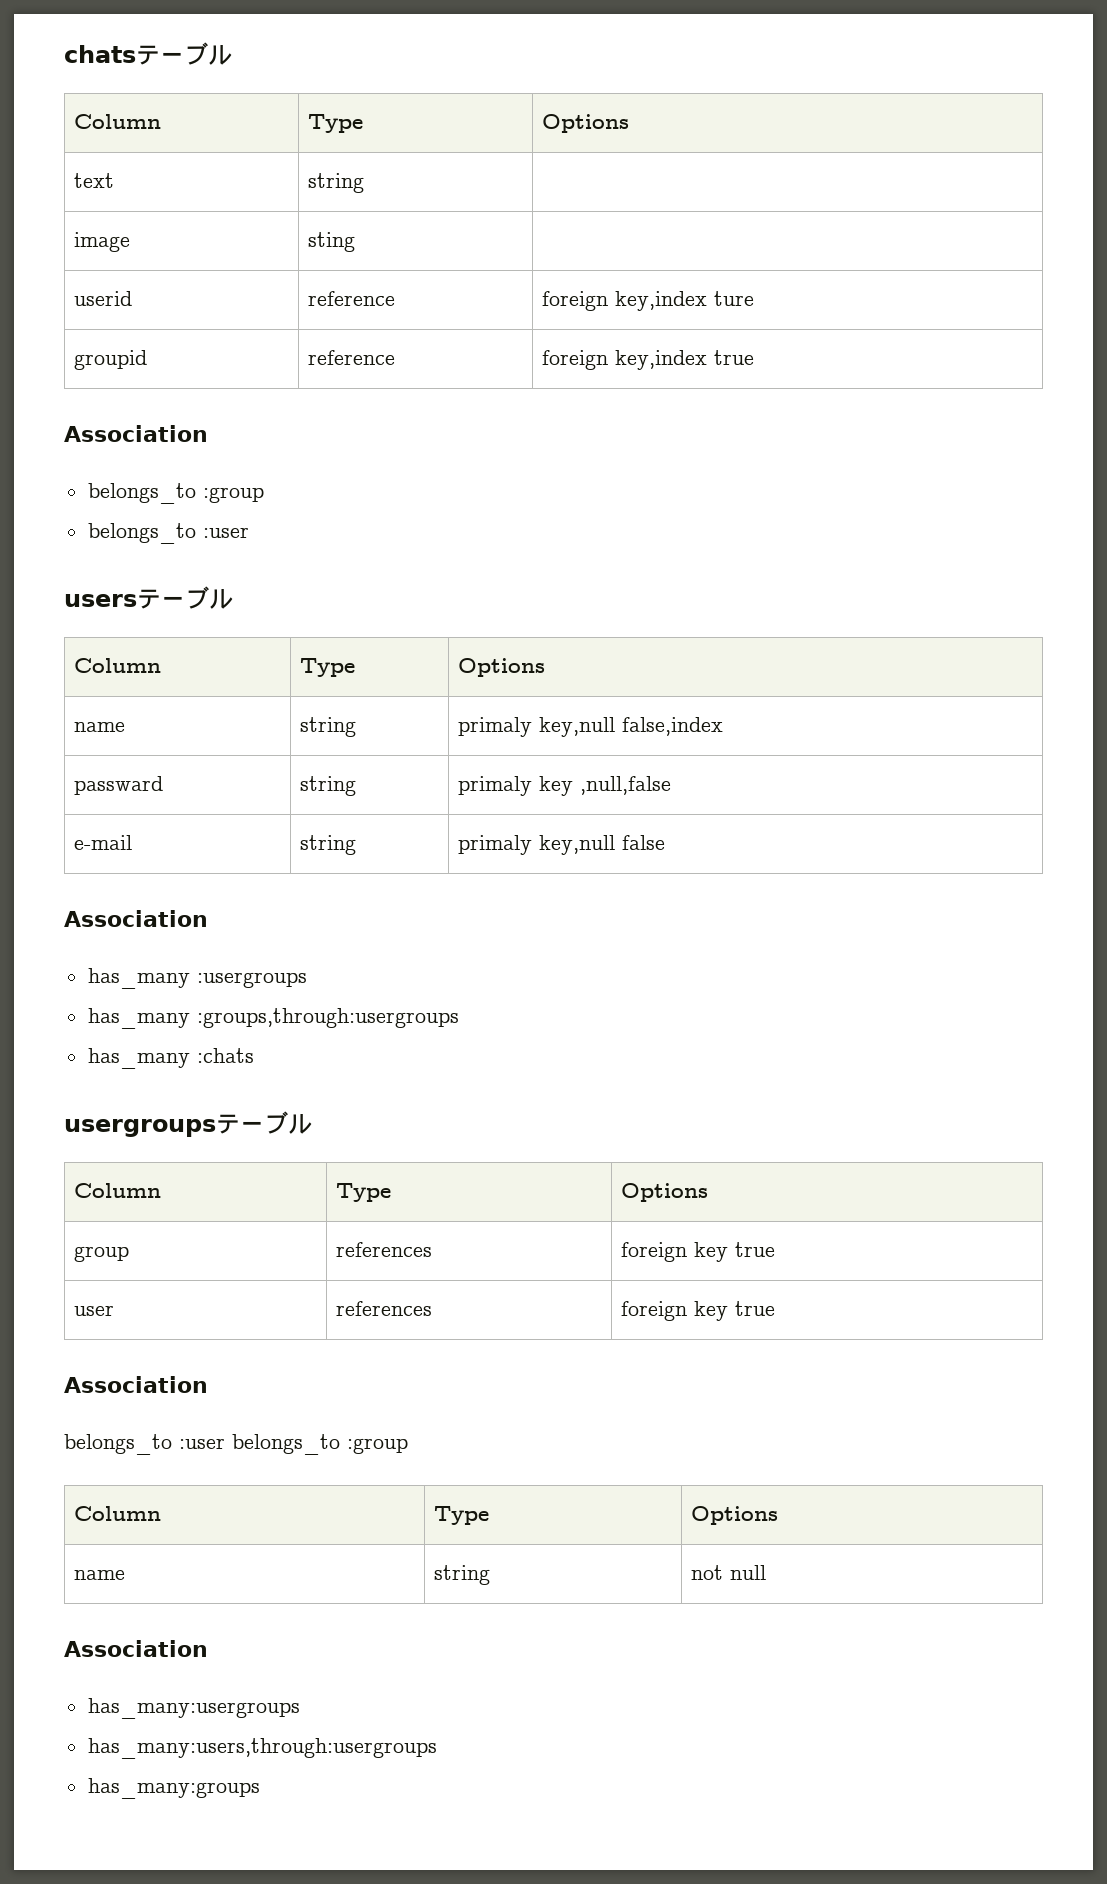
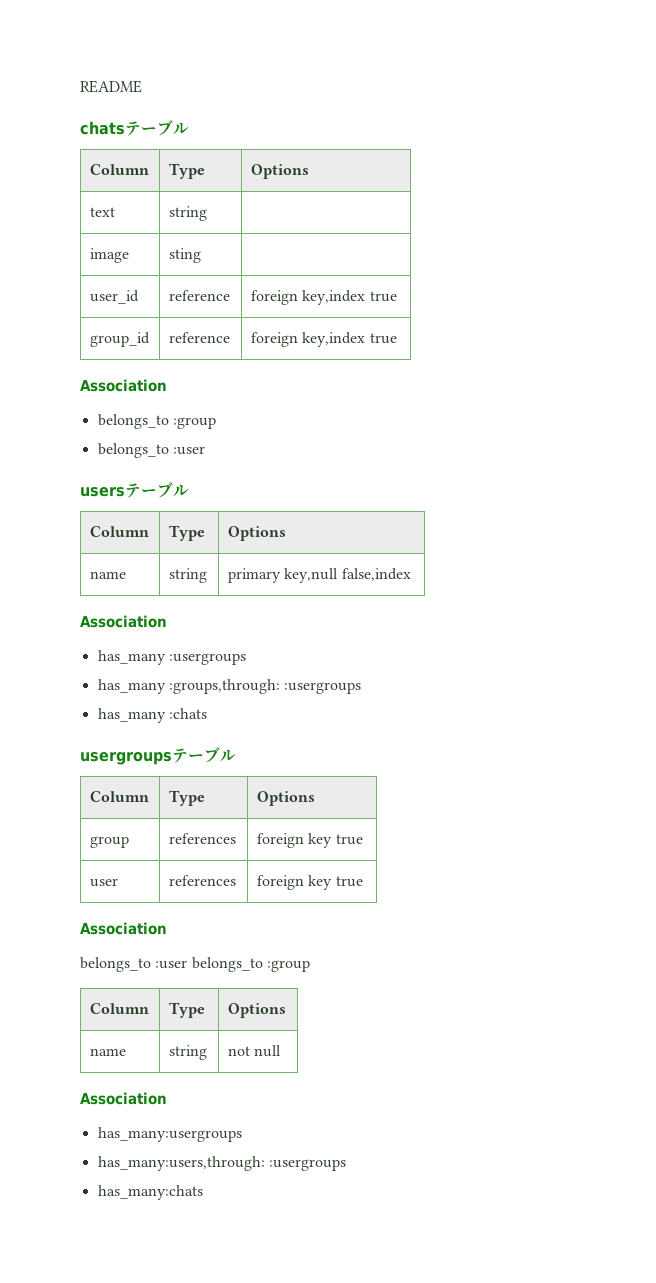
+ README
- userid | reference | foreign key,index ture
- groupid | reference | foreign key,index true
+ user_id | reference | foreign key,index true
+ group_id | reference | foreign key,index true
- name | string | primaly key,null false,index
+ name | string | primary key,null false,index
- passward | string | primaly key ,null,false
- e-mail | string | primaly key,null false
- has_many :groups,through:usergroups
+ has_many :groups,through: :usergroups
- has_many:users,through:usergroups
- has_many:groups
+ has_many:users,through: :usergroups
+ has_many:chats

